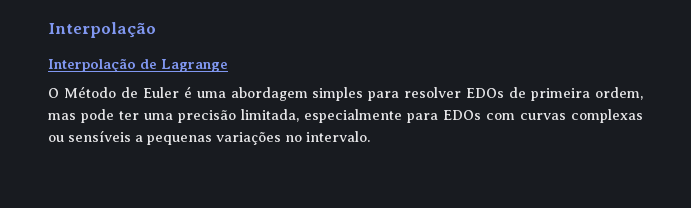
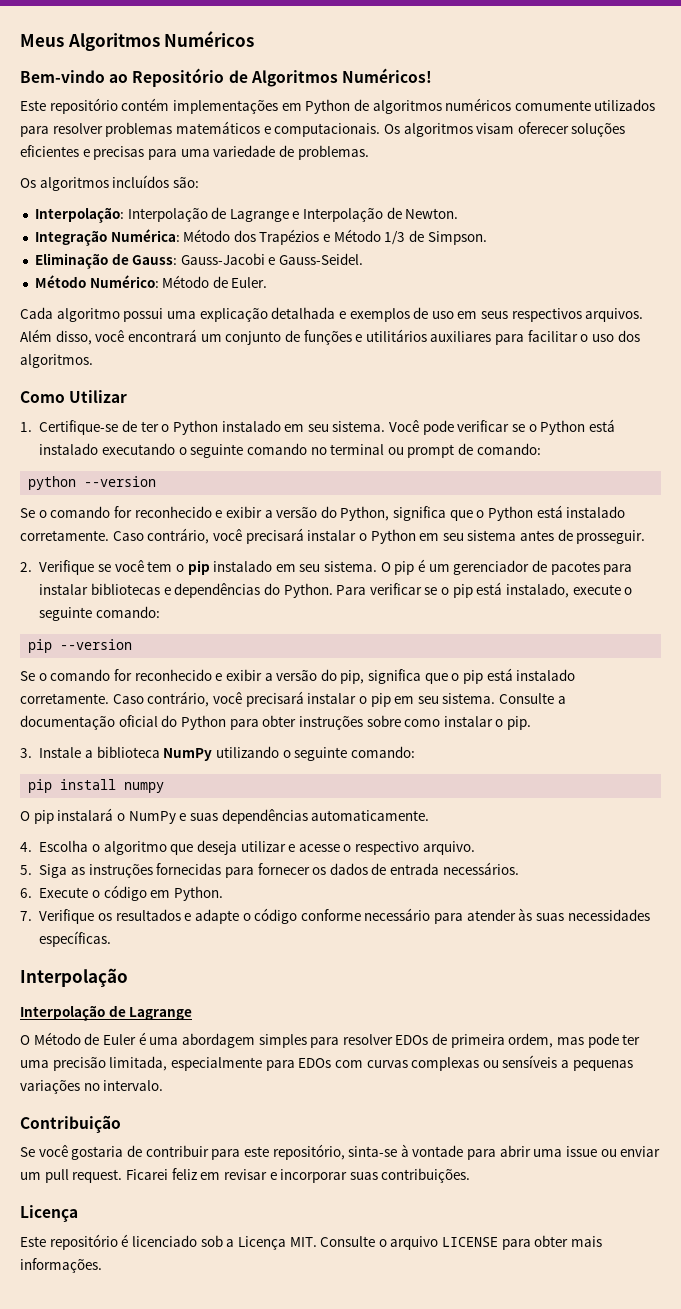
+ Meus Algoritmos Numéricos
+ Bem-vindo ao Repositório de Algoritmos Numéricos!
+ Este repositório contém implementações em Python de algoritmos numéricos comumente utilizados para resolver problemas matemáticos e computacionais. Os algoritmos visam oferecer soluções eficientes e precisas para uma variedade de problemas.
+ Os algoritmos incluídos são:
+ Interpolação: Interpolação de Lagrange e Interpolação de Newton.
+ Integração Numérica: Método dos Trapézios e Método 1/3 de Simpson.
+ Eliminação de Gauss: Gauss-Jacobi e Gauss-Seidel.
+ Método Numérico: Método de Euler.
+ Cada algoritmo possui uma explicação detalhada e exemplos de uso em seus respectivos arquivos. Além disso, você encontrará um conjunto de funções e utilitários auxiliares para facilitar o uso dos algoritmos.
+ Como Utilizar
+ 1. Certifique-se de ter o Python instalado em seu sistema. Você pode verificar se o Python está instalado executando o seguinte comando no terminal ou prompt de comando:
+ python --version
+ Se o comando for reconhecido e exibir a versão do Python, significa que o Python está instalado corretamente. Caso contrário, você precisará instalar o Python em seu sistema antes de prosseguir.
+ 2. Verifique se você tem o pip instalado em seu sistema. O pip é um gerenciador de pacotes para instalar bibliotecas e dependências do Python. Para verificar se o pip está instalado, execute o seguinte comando:
+ pip --version
+ Se o comando for reconhecido e exibir a versão do pip, significa que o pip está instalado corretamente. Caso contrário, você precisará instalar o pip em seu sistema. Consulte a documentação oficial do Python para obter instruções sobre como instalar o pip.
+ 3. Instale a biblioteca NumPy utilizando o seguinte comando:
+ pip install numpy
+ O pip instalará o NumPy e suas dependências automaticamente.
+ 4. Escolha o algoritmo que deseja utilizar e acesse o respectivo arquivo.
+ 5. Siga as instruções fornecidas para fornecer os dados de entrada necessários.
+ 6. Execute o código em Python.
+ 7. Verifique os resultados e adapte o código conforme necessário para atender às suas necessidades específicas.
+ Contribuição
+ Se você gostaria de contribuir para este repositório, sinta-se à vontade para abrir uma issue ou enviar um pull request. Ficarei feliz em revisar e incorporar suas contribuições.
+ Licença
+ Este repositório é licenciado sob a Licença MIT. Consulte o arquivo LICENSE para obter mais informações.

